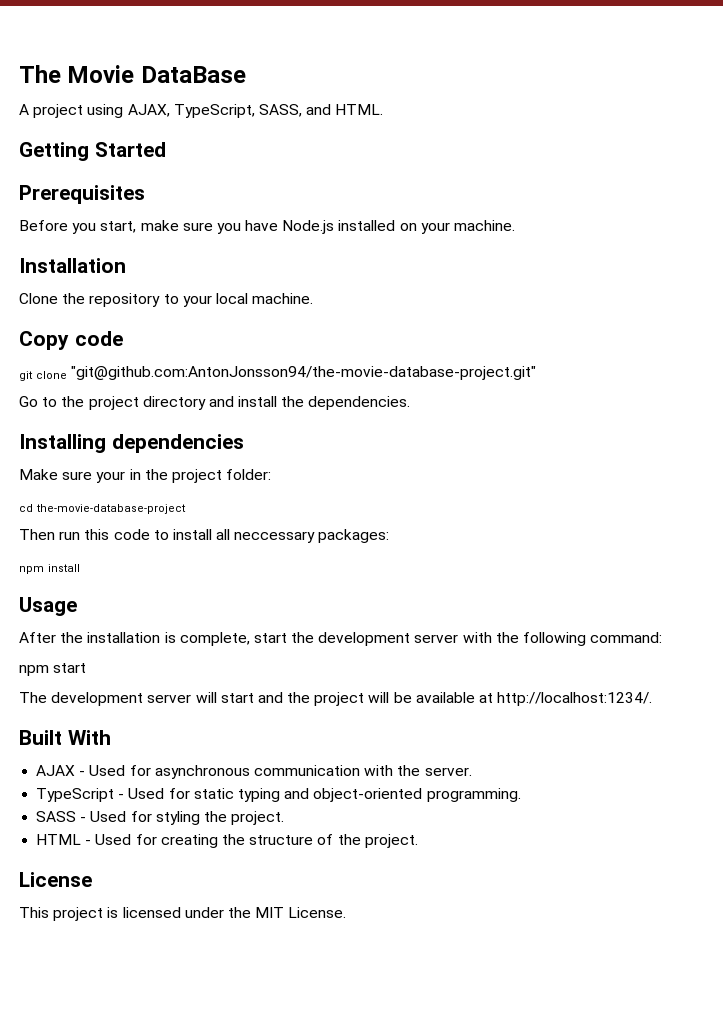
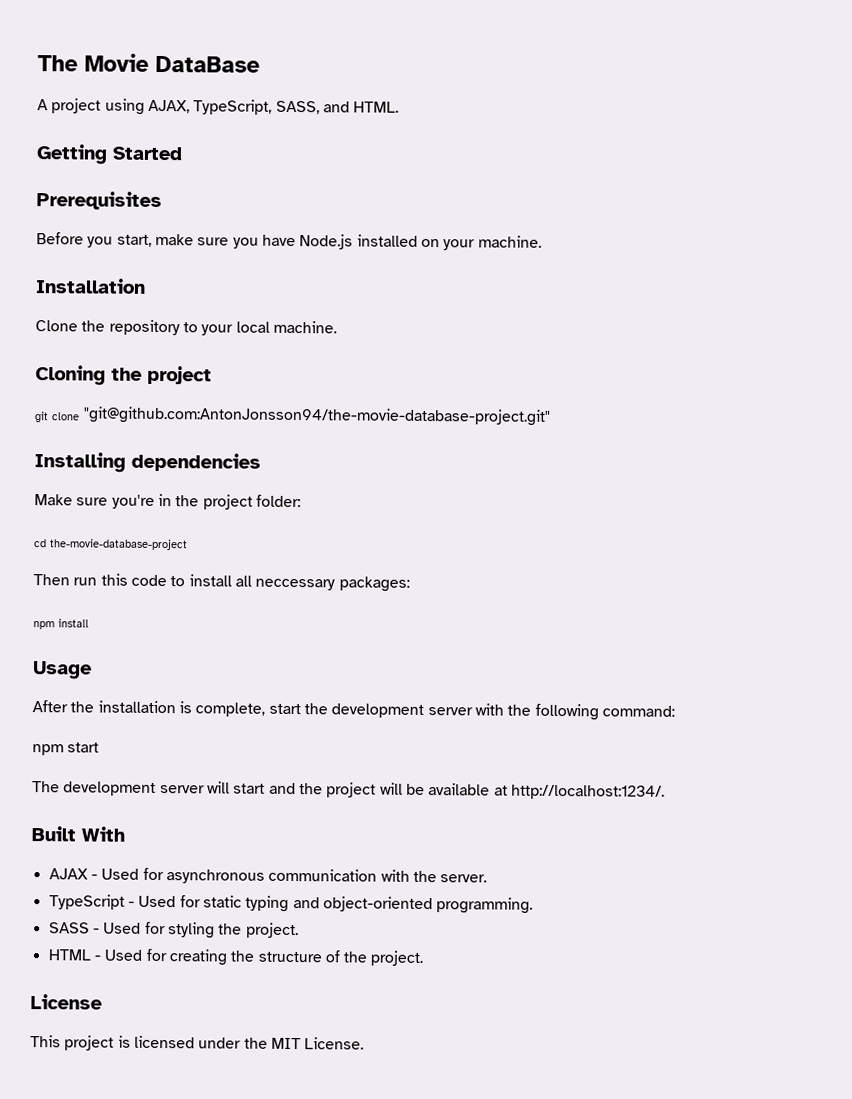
- Copy code
+ Cloning the project
- Go to the project directory and install the dependencies.
- Make sure your in the project folder:
+ Make sure you're in the project folder:

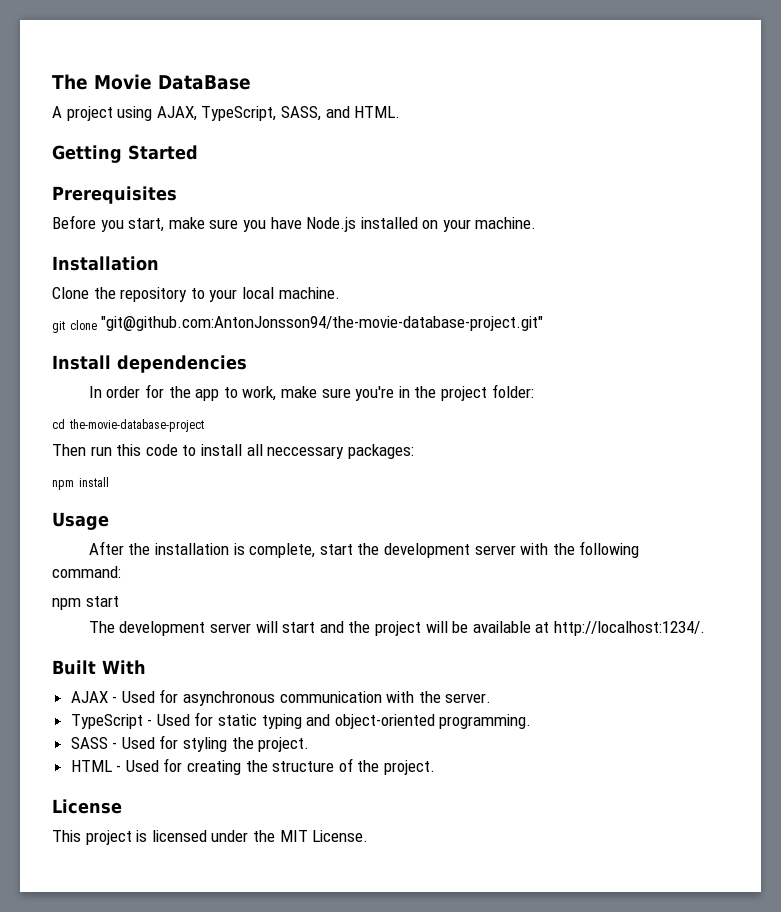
- Cloning the project
- Installing dependencies
+ Install dependencies
- Make sure you're in the project folder:
+ In order for the app to work, make sure you're in the project folder:

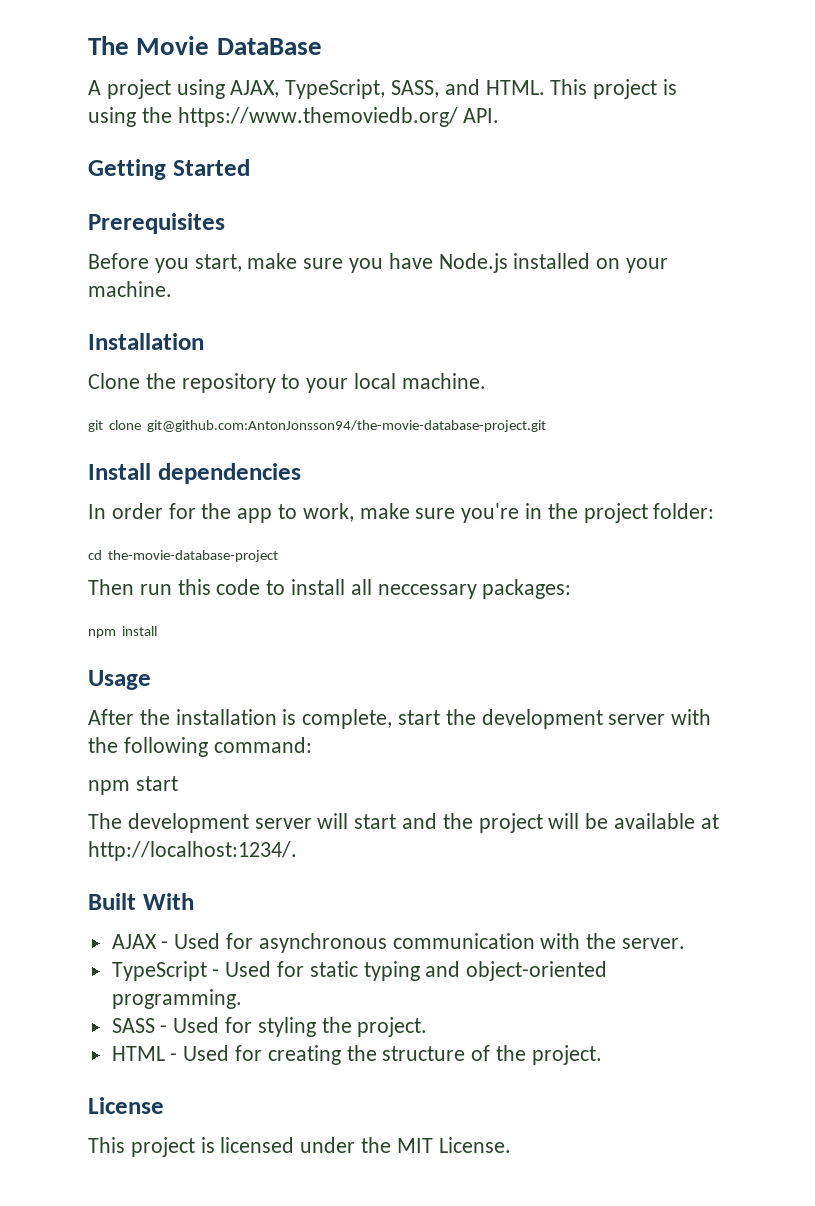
+ This project is using the https://www.themoviedb.org/ API.
- git clone "git@github.com:AntonJonsson94/the-movie-database-project.git"
+ git clone git@github.com:AntonJonsson94/the-movie-database-project.git

